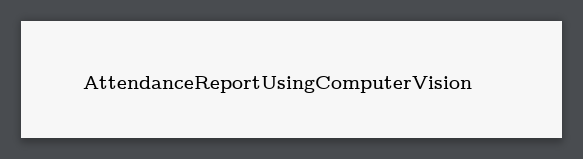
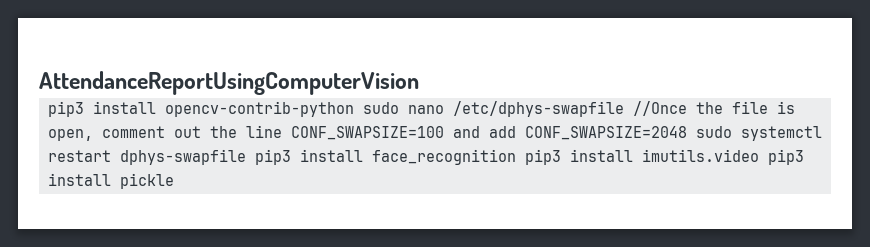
+ pip3 install opencv-contrib-python sudo nano /etc/dphys-swapfile //Once the file is open, comment out the line CONF_SWAPSIZE=100 and add CONF_SWAPSIZE=2048 sudo systemctl restart dphys-swapfile pip3 install face_recognition pip3 install imutils.video pip3 install pickle

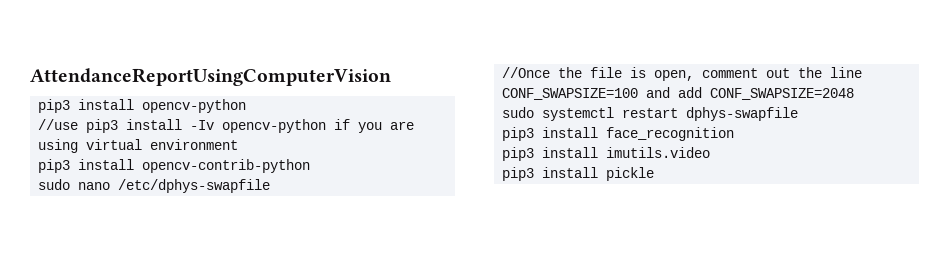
+ pip3 install opencv-python
+ //use pip3 install -Iv opencv-python if you are using virtual environment
- pip3 install opencv-contrib-python sudo nano /etc/dphys-swapfile //Once the file is open, comment out the line CONF_SWAPSIZE=100 and add CONF_SWAPSIZE=2048 sudo systemctl restart dphys-swapfile pip3 install face_recognition pip3 install imutils.video pip3 install pickle
+ pip3 install opencv-contrib-python
+ sudo nano /etc/dphys-swapfile
+ //Once the file is open, comment out the line CONF_SWAPSIZE=100 and add CONF_SWAPSIZE=2048
+ sudo systemctl restart dphys-swapfile
+ pip3 install face_recognition
+ pip3 install imutils.video
+ pip3 install pickle

